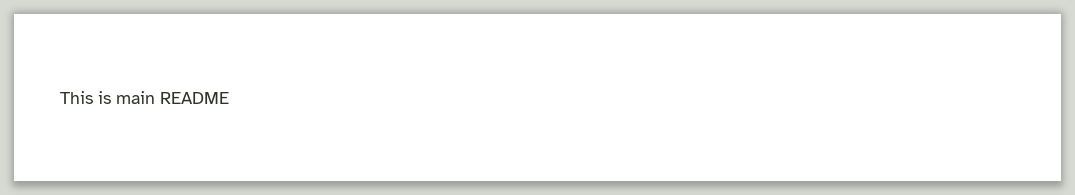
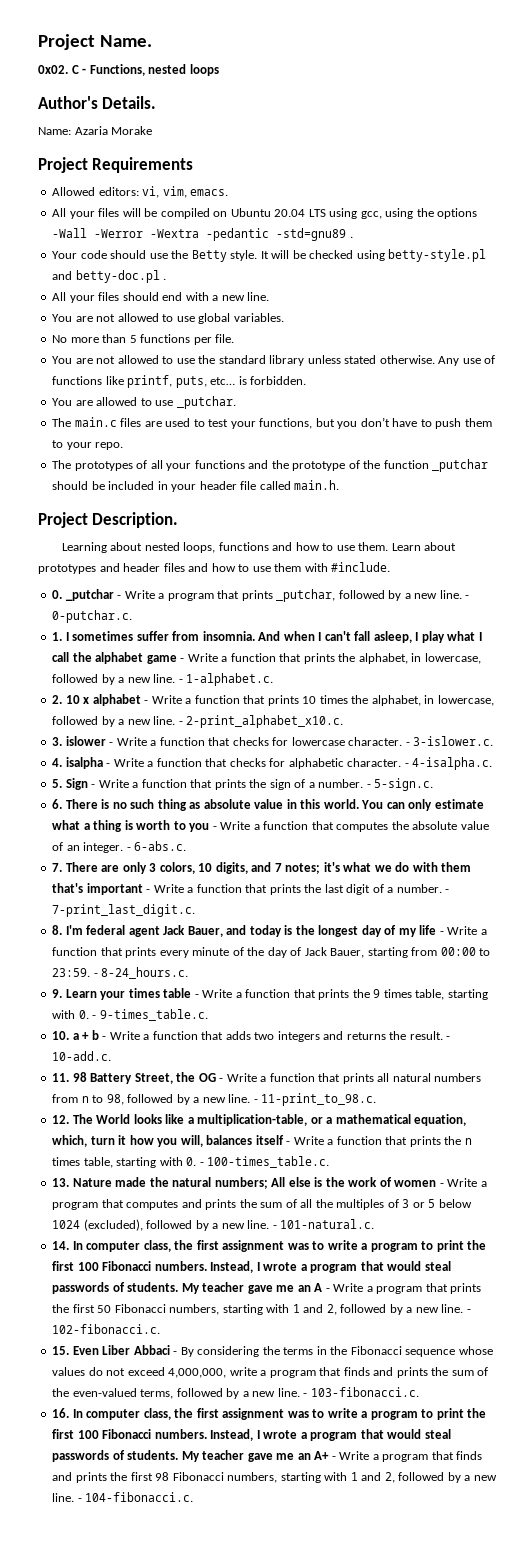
- This is main README
+ Project Name.
+ 0x02. C - Functions, nested loops
+ Author's Details.
+ Name: Azaria Morake
+ Project Requirements
+ Allowed editors: vi, vim, emacs.
+ All your files will be compiled on Ubuntu 20.04 LTS using gcc, using the options -Wall -Werror -Wextra -pedantic -std=gnu89 .
+ Your code should use the Betty style. It will be checked using betty-style.pl and betty-doc.pl .
+ All your files should end with a new line.
+ You are not allowed to use global variables.
+ No more than 5 functions per file.
+ You are not allowed to use the standard library unless stated otherwise. Any use of functions like printf, puts, etc… is forbidden.
+ You are allowed to use _putchar.
+ The main.c files are used to test your functions, but you don’t have to push them to your repo.
+ The prototypes of all your functions and the prototype of the function _putchar should be included in your header file called main.h.
+ Project Description.
+ Learning about nested loops, functions and how to use them. Learn about prototypes and header files and how to use them with #include.
+ 0. _putchar - Write a program that prints _putchar, followed by a new line. - 0-putchar.c.
+ 1. I sometimes suffer from insomnia. And when I can't fall asleep, I play what I call the alphabet game - Write a function that prints the alphabet, in lowercase, followed by a new line. - 1-alphabet.c.
+ 2. 10 x alphabet - Write a function that prints 10 times the alphabet, in lowercase, followed by a new line. - 2-print_alphabet_x10.c.
+ 3. islower - Write a function that checks for lowercase character. - 3-islower.c.
+ 4. isalpha - Write a function that checks for alphabetic character. - 4-isalpha.c.
+ 5. Sign - Write a function that prints the sign of a number. - 5-sign.c.
+ 6. There is no such thing as absolute value in this world. You can only estimate what a thing is worth to you - Write a function that computes the absolute value of an integer. - 6-abs.c.
+ 7. There are only 3 colors, 10 digits, and 7 notes; it's what we do with them that's important - Write a function that prints the last digit of a number. - 7-print_last_digit.c.
+ 8. I'm federal agent Jack Bauer, and today is the longest day of my life - Write a function that prints every minute of the day of Jack Bauer, starting from 00:00 to 23:59. - 8-24_hours.c.
+ 9. Learn your times table - Write a function that prints the 9 times table, starting with 0. - 9-times_table.c.
+ 10. a + b - Write a function that adds two integers and returns the result. - 10-add.c.
+ 11. 98 Battery Street, the OG - Write a function that prints all natural numbers from n to 98, followed by a new line. - 11-print_to_98.c.
+ 12. The World looks like a multiplication-table, or a mathematical equation, which, turn it how you will, balances itself - Write a function that prints the n times table, starting with 0. - 100-times_table.c.
+ 13. Nature made the natural numbers; All else is the work of women - Write a program that computes and prints the sum of all the multiples of 3 or 5 below 1024 (excluded), followed by a new line. - 101-natural.c.
+ 14. In computer class, the first assignment was to write a program to print the first 100 Fibonacci numbers. Instead, I wrote a program that would steal passwords of students. My teacher gave me an A - Write a program that prints the first 50 Fibonacci numbers, starting with 1 and 2, followed by a new line. - 102-fibonacci.c.
+ 15. Even Liber Abbaci - By considering the terms in the Fibonacci sequence whose values do not exceed 4,000,000, write a program that finds and prints the sum of the even-valued terms, followed by a new line. - 103-fibonacci.c.
+ 16. In computer class, the first assignment was to write a program to print the first 100 Fibonacci numbers. Instead, I wrote a program that would steal passwords of students. My teacher gave me an A+ - Write a program that finds and prints the first 98 Fibonacci numbers, starting with 1 and 2, followed by a new line. - 104-fibonacci.c.

